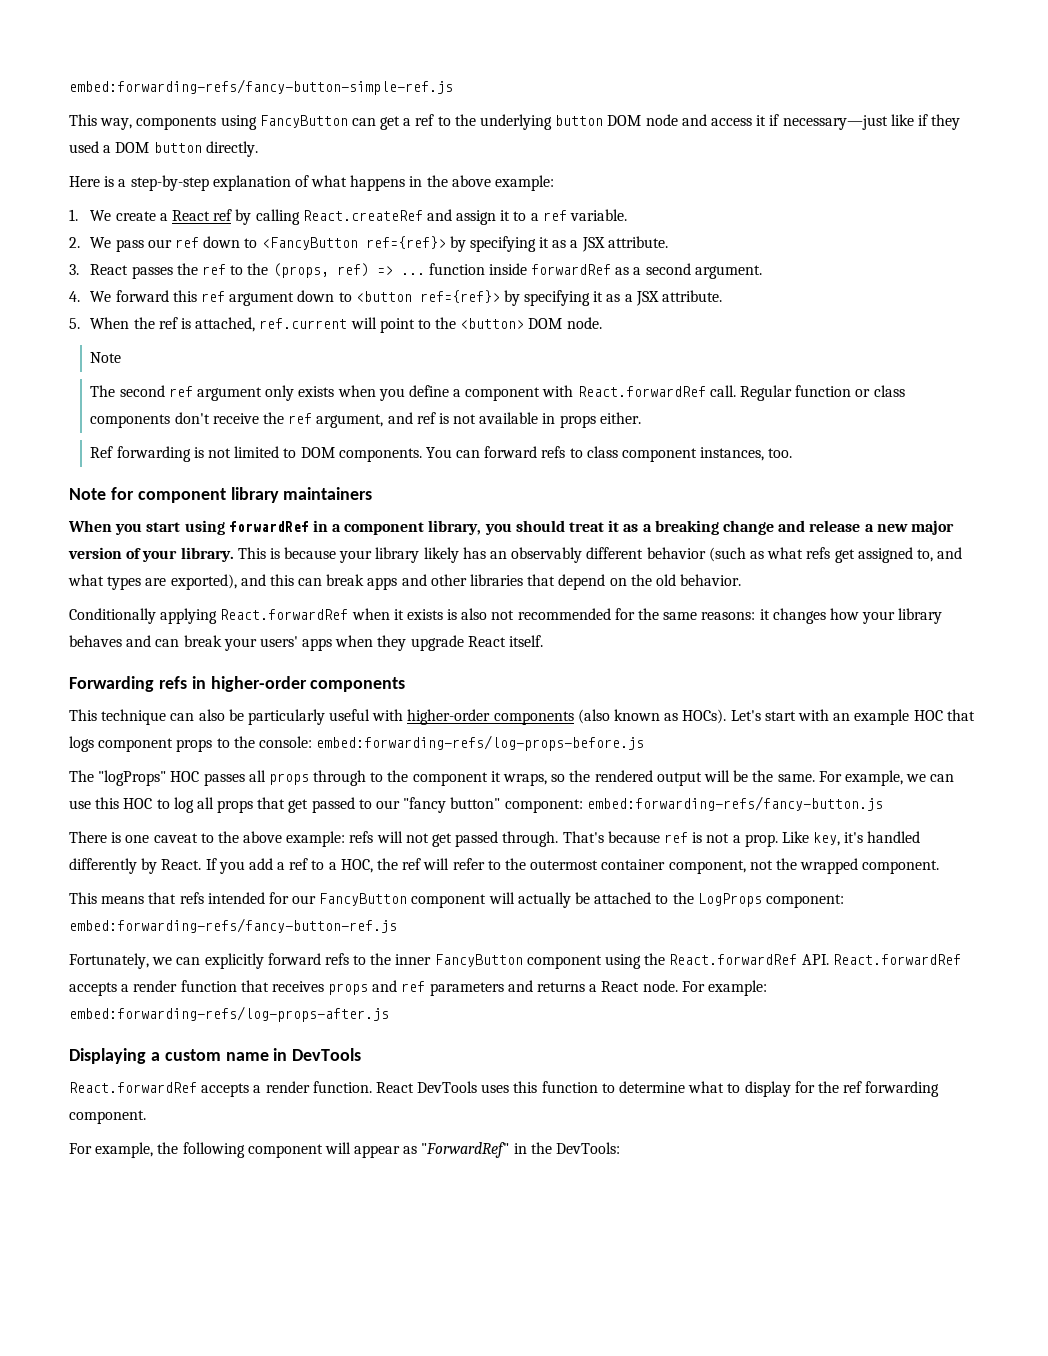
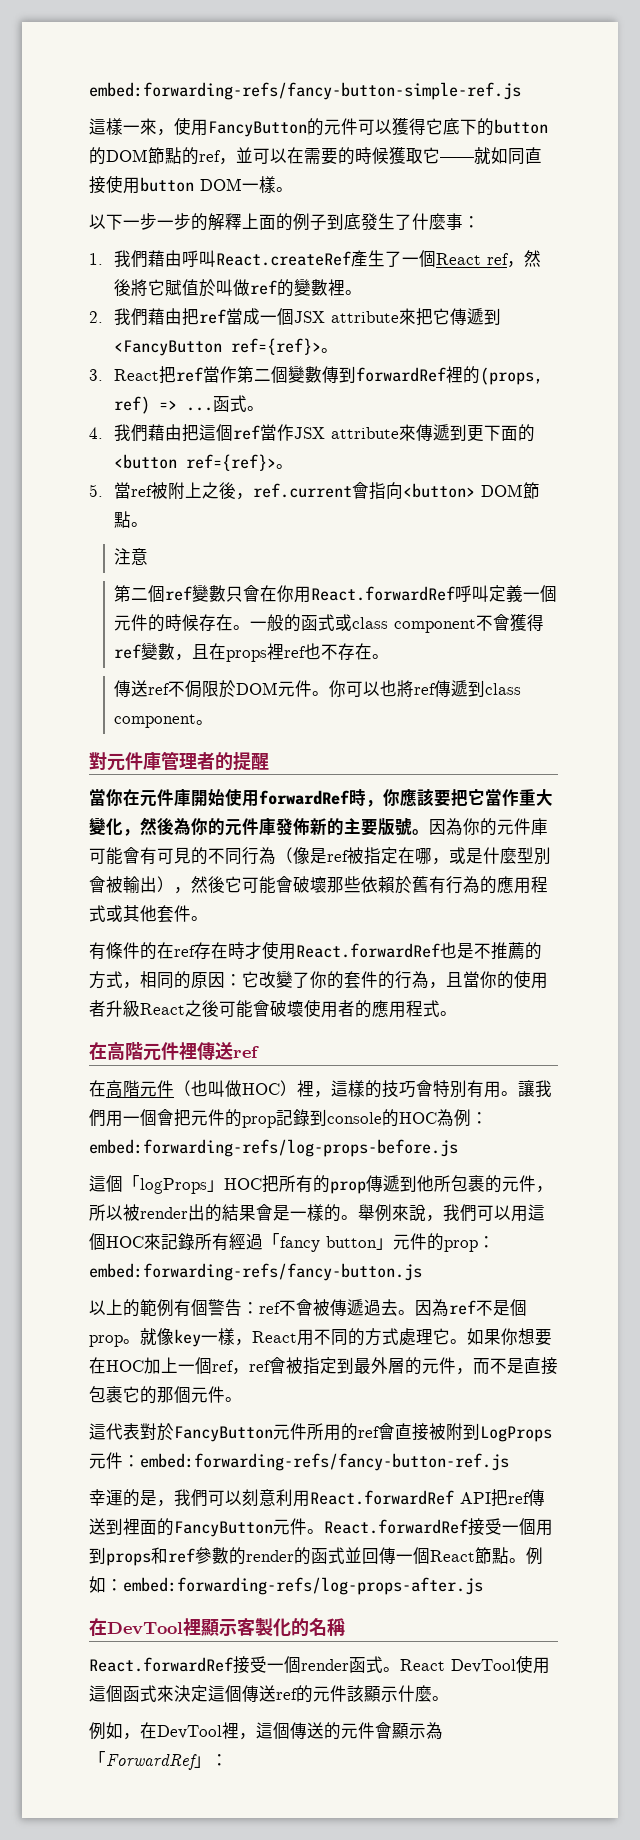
- This way, components using FancyButton can get a ref to the underlying button DOM node and access it if necessary—just like if they used a DOM button directly.
- Here is a step-by-step explanation of what happens in the above example:
- 1. We create a React ref by calling React.createRef and assign it to a ref variable.
- 2. We pass our ref down to <FancyButton ref={ref}> by specifying it as a JSX attribute.
- 3. React passes the ref to the (props, ref) => ... function inside forwardRef as a second argument.
- 4. We forward this ref argument down to <button ref={ref}> by specifying it as a JSX attribute.
- 5. When the ref is attached, ref.current will point to the <button> DOM node.
- Note
- The second ref argument only exists when you define a component with React.forwardRef call. Regular function or class components don't receive the ref argument, and ref is not available in props either.
- Ref forwarding is not limited to DOM components. You can forward refs to class component instances, too.
- Note for component library maintainers
- When you start using forwardRef in a component library, you should treat it as a breaking change and release a new major version of your library. This is because your library likely has an observably different behavior (such as what refs get assigned to, and what types are exported), and this can break apps and other libraries that depend on the old behavior.
- Conditionally applying React.forwardRef when it exists is also not recommended for the same reasons: it changes how your library behaves and can break your users' apps when they upgrade React itself.
- Forwarding refs in higher-order components
- This technique can also be particularly useful with higher-order components (also known as HOCs). Let's start with an example HOC that logs component props to the console: embed:forwarding-refs/log-props-before.js
- The "logProps" HOC passes all props through to the component it wraps, so the rendered output will be the same. For example, we can use this HOC to log all props that get passed to our "fancy button" component: embed:forwarding-refs/fancy-button.js
- There is one caveat to the above example: refs will not get passed through. That's because ref is not a prop. Like key, it's handled differently by React. If you add a ref to a HOC, the ref will refer to the outermost container component, not the wrapped component.
- This means that refs intended for our FancyButton component will actually be attached to the LogProps component: embed:forwarding-refs/fancy-button-ref.js
- Fortunately, we can explicitly forward refs to the inner FancyButton component using the React.forwardRef API. React.forwardRef accepts a render function that receives props and ref parameters and returns a React node. For example: embed:forwarding-refs/log-props-after.js
- Displaying a custom name in DevTools
- React.forwardRef accepts a render function. React DevTools uses this function to determine what to display for the ref forwarding component.
- For example, the following component will appear as "ForwardRef" in the DevTools:
+ 這樣一來，使用FancyButton的元件可以獲得它底下的button的DOM節點的ref，並可以在需要的時候獲取它——就如同直接使用button DOM一樣。
+ 以下一步一步的解釋上面的例子到底發生了什麼事：
+ 1.我們藉由呼叫React.createRef產生了一個React ref，然後將它賦值於叫做ref的變數裡。
+ 2.我們藉由把ref當成一個JSX attribute來把它傳遞到<FancyButton ref={ref}>。
+ 3. React把ref當作第二個變數傳到forwardRef裡的(props, ref) => ...函式。
+ 4.我們藉由把這個ref當作JSX attribute來傳遞到更下面的<button ref={ref}>。
+ 5.當ref被附上之後，ref.current會指向<button> DOM節點。
+ 注意
+ 第二個ref變數只會在你用React.forwardRef呼叫定義一個元件的時候存在。一般的函式或class component不會獲得ref變數，且在props裡ref也不存在。
+ 傳送ref不侷限於DOM元件。你可以也將ref傳遞到class component。
+ 對元件庫管理者的提醒
+ 當你在元件庫開始使用forwardRef時，你應該要把它當作重大變化，然後為你的元件庫發佈新的主要版號。因為你的元件庫可能會有可見的不同行為（像是ref被指定在哪，或是什麼型別會被輸出），然後它可能會破壞那些依賴於舊有行為的應用程式或其他套件。
+ 有條件的在ref存在時才使用React.forwardRef也是不推薦的方式，相同的原因：它改變了你的套件的行為，且當你的使用者升級React之後可能會破壞使用者的應用程式。
+ 在高階元件裡傳送ref
+ 在高階元件（也叫做HOC）裡，這樣的技巧會特別有用。讓我們用一個會把元件的prop記錄到console的HOC為例：embed:forwarding-refs/log-props-before.js
+ 這個「logProps」HOC把所有的prop傳遞到他所包裹的元件，所以被render出的結果會是一樣的。舉例來說，我們可以用這個HOC來記錄所有經過「fancy button」元件的prop：embed:forwarding-refs/fancy-button.js
+ 以上的範例有個警告：ref不會被傳遞過去。因為ref不是個prop。就像key一樣，React用不同的方式處理它。如果你想要在HOC加上一個ref，ref會被指定到最外層的元件，而不是直接包裹它的那個元件。
+ 這代表對於FancyButton元件所用的ref會直接被附到LogProps元件：embed:forwarding-refs/fancy-button-ref.js
+ 幸運的是，我們可以刻意利用React.forwardRef API把ref傳送到裡面的FancyButton元件。React.forwardRef接受一個用到props和ref參數的render的函式並回傳一個React節點。例如：embed:forwarding-refs/log-props-after.js
+ 在DevTool裡顯示客製化的名稱
+ React.forwardRef接受一個render函式。React DevTool使用這個函式來決定這個傳送ref的元件該顯示什麼。
+ 例如，在DevTool裡，這個傳送的元件會顯示為「ForwardRef」：

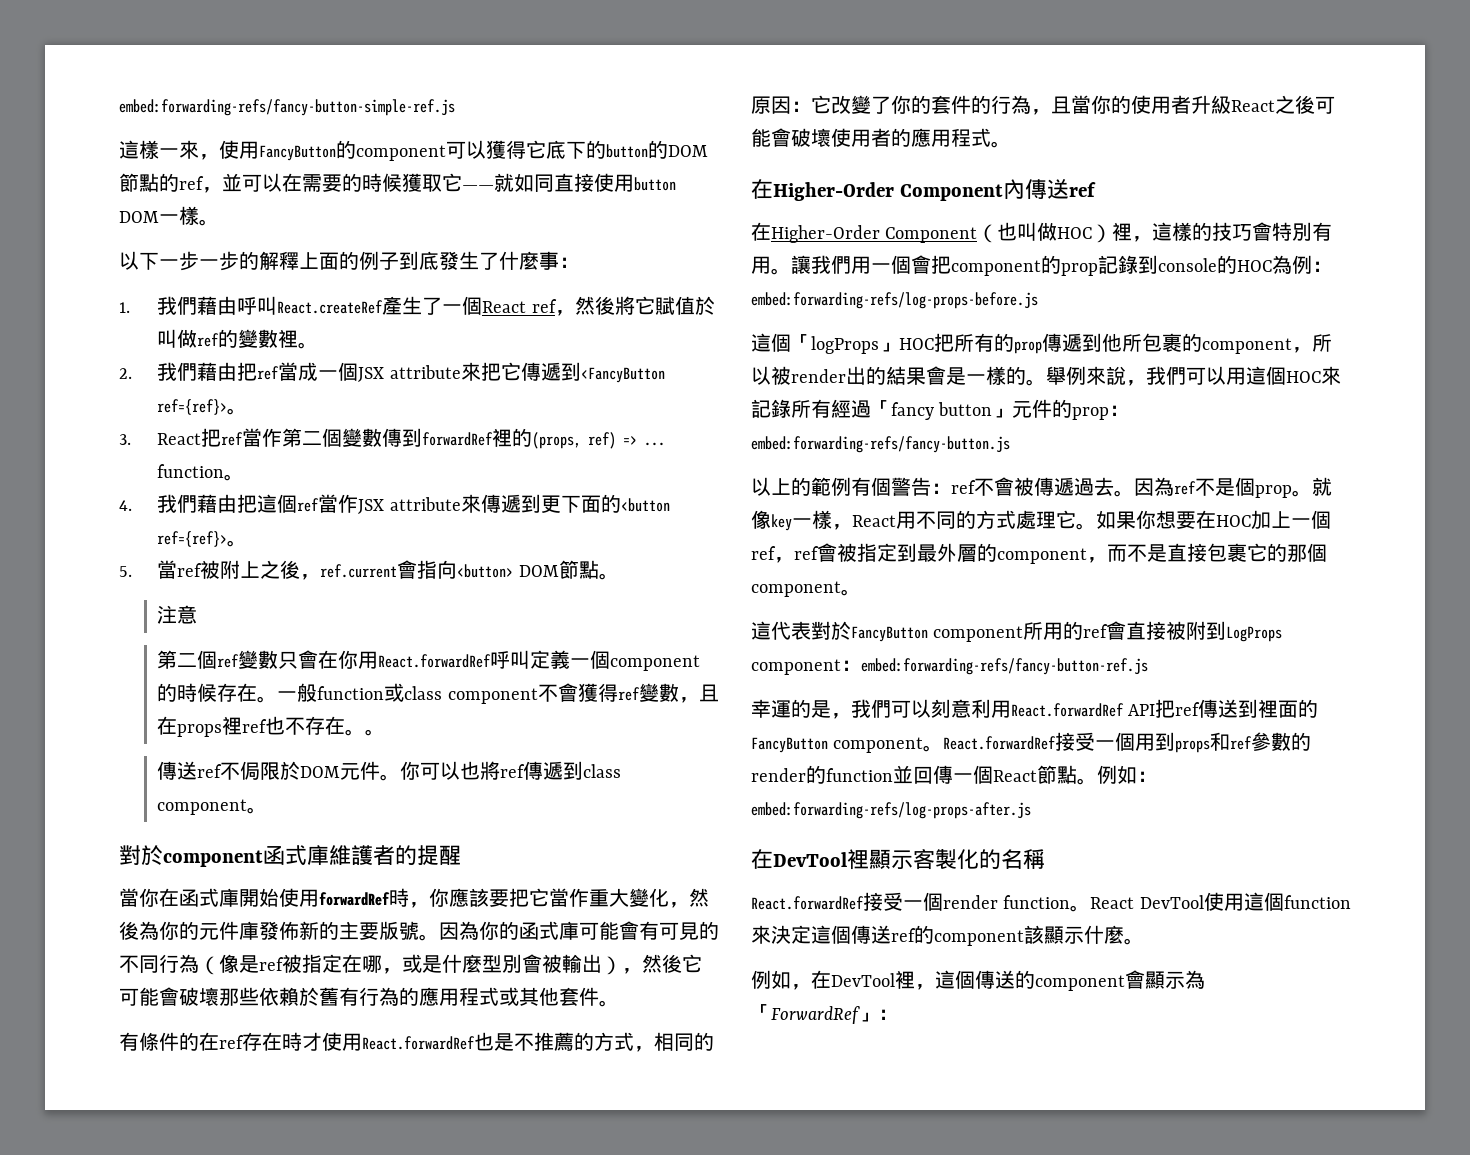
- 這樣一來，使用FancyButton的元件可以獲得它底下的button的DOM節點的ref，並可以在需要的時候獲取它——就如同直接使用button DOM一樣。
+ 這樣一來，使用FancyButton的component可以獲得它底下的button的DOM節點的ref，並可以在需要的時候獲取它——就如同直接使用button DOM一樣。
- 3. React把ref當作第二個變數傳到forwardRef裡的(props, ref) => ...函式。
+ 3. React把ref當作第二個變數傳到forwardRef裡的(props, ref) => ... function。
- 第二個ref變數只會在你用React.forwardRef呼叫定義一個元件的時候存在。
+ 第二個ref變數只會在你用React.forwardRef呼叫定義一個component的時候存在。
- 一般的函式或class component不會獲得ref變數，且在props裡ref也不存在。
+ 一般function或class component不會獲得ref變數，且在props裡ref也不存在。。
- 對元件庫管理者的提醒
+ 對於component函式庫維護者的提醒
- 當你在元件庫開始使用forwardRef時，你應該要把它當作重大變化，然後為你的元件庫發佈新的主要版號。
+ 當你在函式庫開始使用forwardRef時，你應該要把它當作重大變化，然後為你的元件庫發佈新的主要版號。
- 因為你的元件庫可能會有可見的不同行為（像是ref被指定在哪，或是什麼型別會被輸出），然後它可能會破壞那些依賴於舊有行為的應用程式或其他套件。
+ 因為你的函式庫可能會有可見的不同行為（像是ref被指定在哪，或是什麼型別會被輸出），然後它可能會破壞那些依賴於舊有行為的應用程式或其他套件。
- 在高階元件裡傳送ref
+ 在Higher-Order Component內傳送ref
- 在高階元件（也叫做HOC）裡，這樣的技巧會特別有用。
+ 在Higher-Order Component（也叫做HOC）裡，這樣的技巧會特別有用。
- 讓我們用一個會把元件的prop記錄到console的HOC為例：embed:forwarding-refs/log-props-before.js
+ 讓我們用一個會把component的prop記錄到console的HOC為例：embed:forwarding-refs/log-props-before.js
- 這個「logProps」HOC把所有的prop傳遞到他所包裹的元件，所以被render出的結果會是一樣的。
+ 這個「logProps」HOC把所有的prop傳遞到他所包裹的component，所以被render出的結果會是一樣的。
- 如果你想要在HOC加上一個ref，ref會被指定到最外層的元件，而不是直接包裹它的那個元件。
+ 如果你想要在HOC加上一個ref，ref會被指定到最外層的component，而不是直接包裹它的那個component。
- 這代表對於FancyButton元件所用的ref會直接被附到LogProps元件：embed:forwarding-refs/fancy-button-ref.js
+ 這代表對於FancyButton component所用的ref會直接被附到LogProps component：embed:forwarding-refs/fancy-button-ref.js
- 幸運的是，我們可以刻意利用React.forwardRef API把ref傳送到裡面的FancyButton元件。
+ 幸運的是，我們可以刻意利用React.forwardRef API把ref傳送到裡面的FancyButton component。
- React.forwardRef接受一個用到props和ref參數的render的函式並回傳一個React節點。
+ React.forwardRef接受一個用到props和ref參數的render的function並回傳一個React節點。
- React.forwardRef接受一個render函式。
+ React.forwardRef接受一個render function。
- React DevTool使用這個函式來決定這個傳送ref的元件該顯示什麼。
+ React DevTool使用這個function來決定這個傳送ref的component該顯示什麼。
- 例如，在DevTool裡，這個傳送的元件會顯示為「ForwardRef」：
+ 例如，在DevTool裡，這個傳送的component會顯示為「ForwardRef」：

